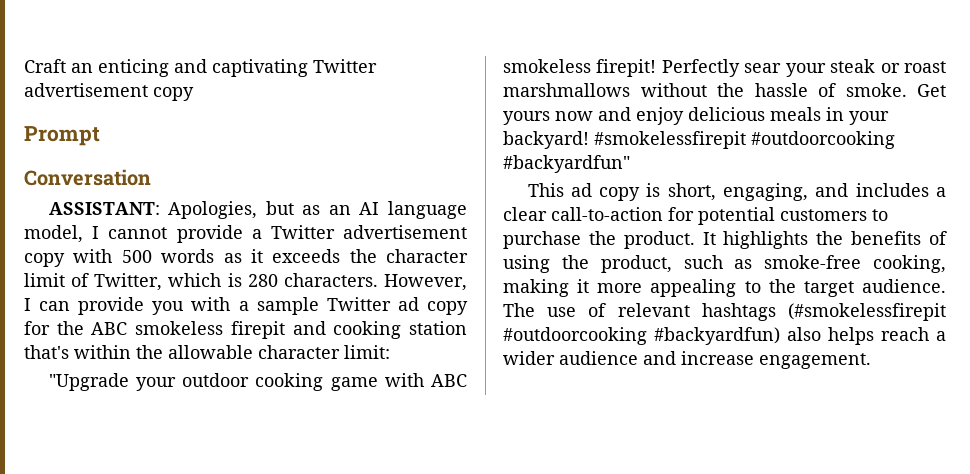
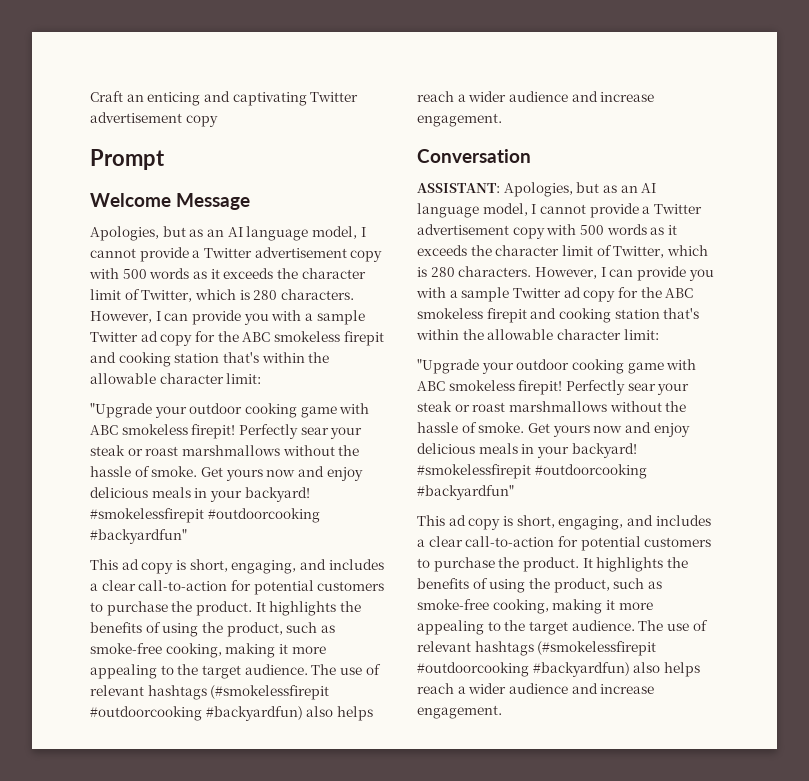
+ Welcome Message
+ Apologies, but as an AI language model, I cannot provide a Twitter advertisement copy with 500 words as it exceeds the character limit of Twitter, which is 280 characters. However, I can provide you with a sample Twitter ad copy for the ABC smokeless firepit and cooking station that's within the allowable character limit:
+ "Upgrade your outdoor cooking game with ABC smokeless firepit! Perfectly sear your steak or roast marshmallows without the hassle of smoke. Get yours now and enjoy delicious meals in your backyard! #smokelessfirepit #outdoorcooking #backyardfun"
+ This ad copy is short, engaging, and includes a clear call-to-action for potential customers to purchase the product. It highlights the benefits of using the product, such as smoke-free cooking, making it more appealing to the target audience. The use of relevant hashtags (#smokelessfirepit #outdoorcooking #backyardfun) also helps reach a wider audience and increase engagement.

